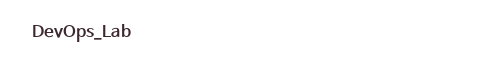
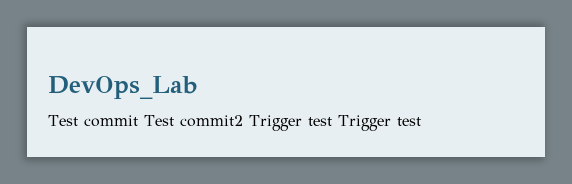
+ Test commit Test commit2 Trigger test Trigger test

